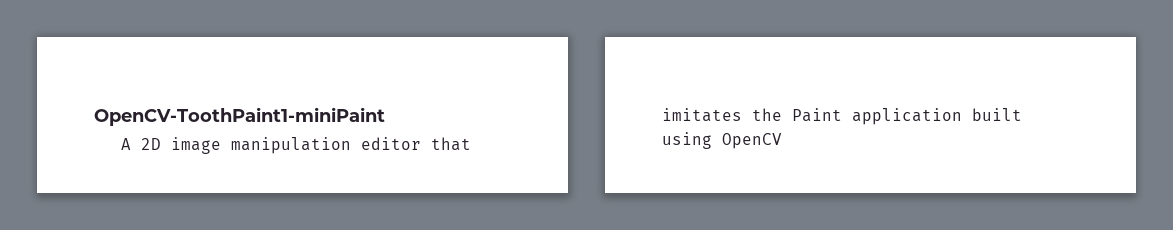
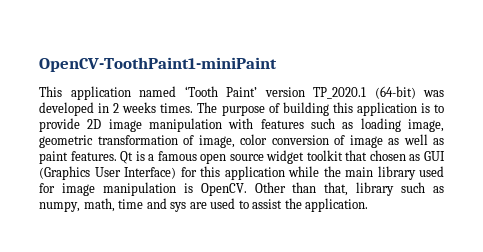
- A 2D image manipulation editor that imitates the Paint application built using OpenCV
+ This application named ‘Tooth Paint’ version TP_2020.1 (64-bit) was developed in 2 weeks times. The purpose of building this application is to provide 2D image manipulation with features such as loading image, geometric transformation of image, color conversion of image as well as paint features. Qt is a famous open source widget toolkit that chosen as GUI (Graphics User Interface) for this application while the main library used for image manipulation is OpenCV. Other than that, library such as numpy, math, time and sys are used to assist the application.

